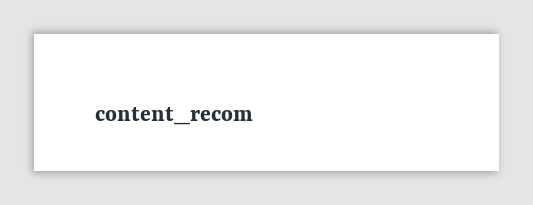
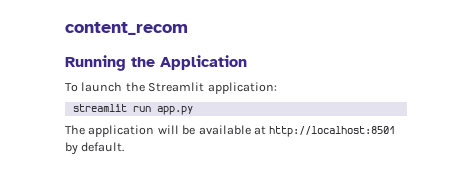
+ Running the Application
+ To launch the Streamlit application:
+ streamlit run app.py
+ The application will be available at http://localhost:8501 by default.

